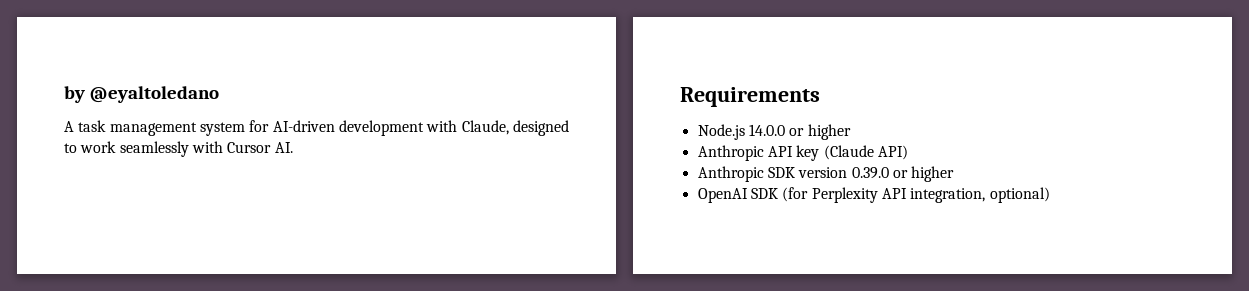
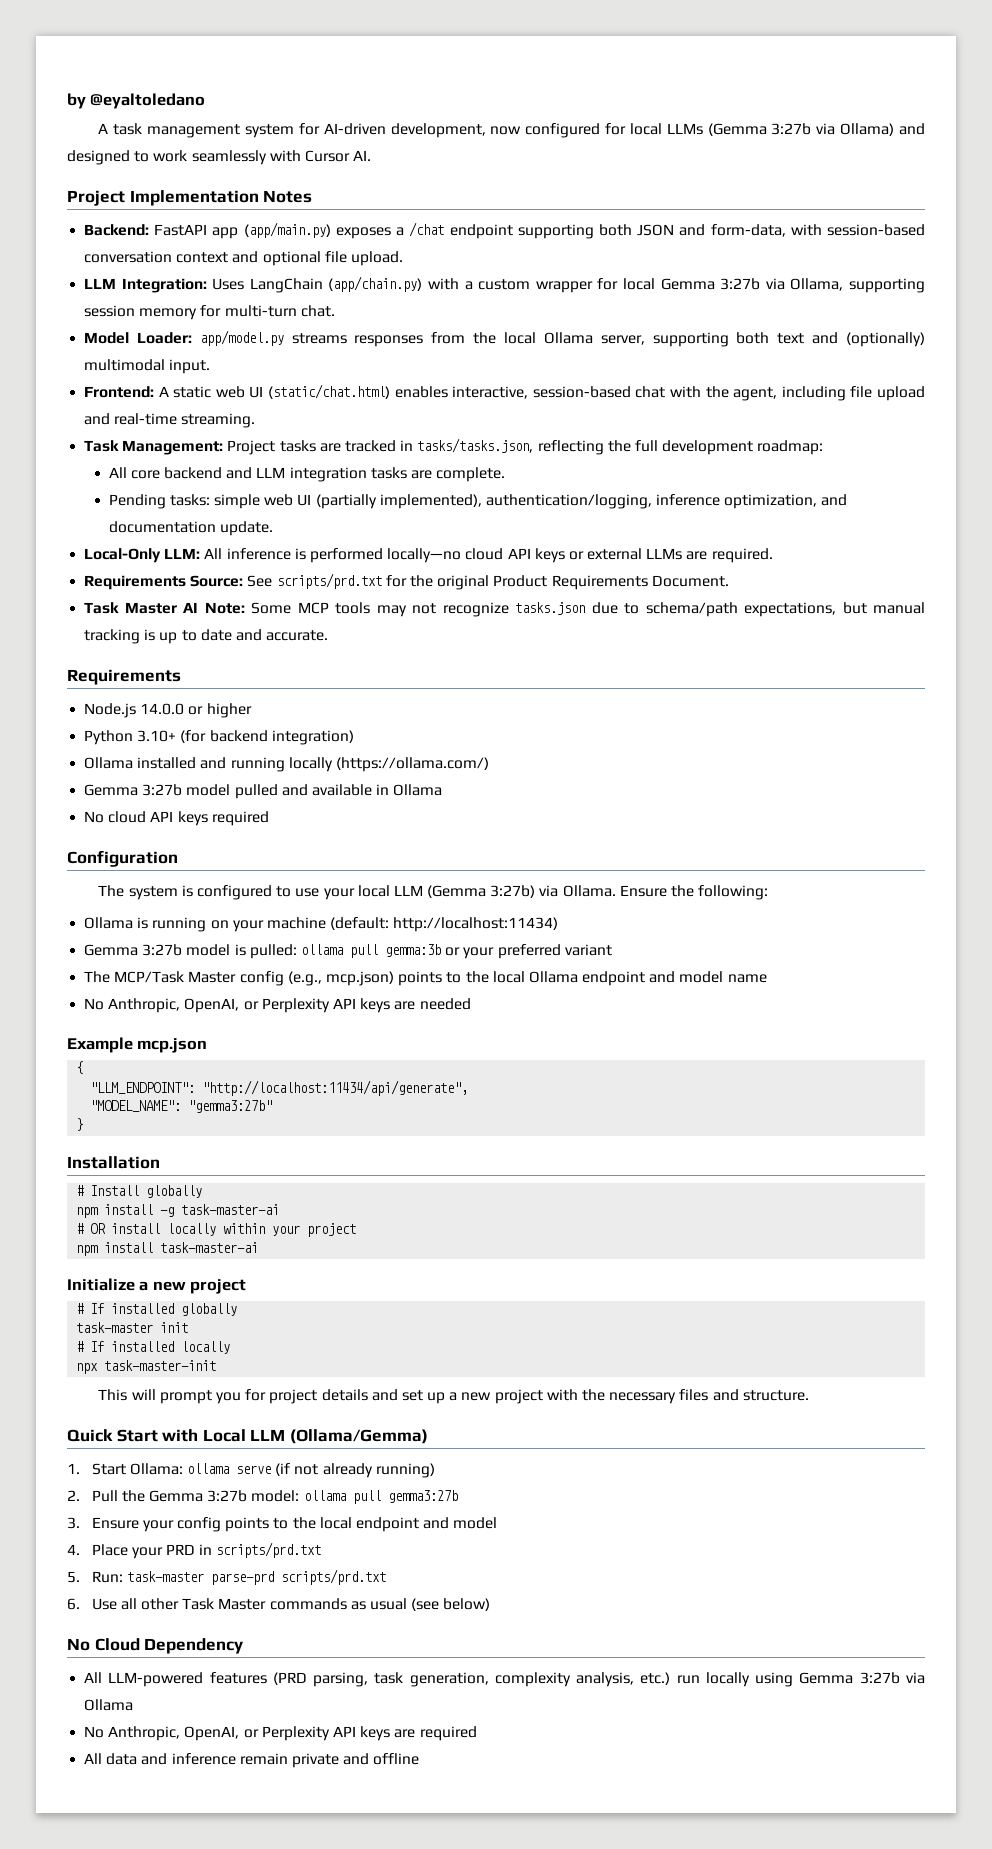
- A task management system for AI-driven development with Claude, designed to work seamlessly with Cursor AI.
+ A task management system for AI-driven development, now configured for local LLMs (Gemma 3:27b via Ollama) and designed to work seamlessly with Cursor AI.
+ Project Implementation Notes
+ Backend: FastAPI app (app/main.py) exposes a /chat endpoint supporting both JSON and form-data, with session-based conversation context and optional file upload.
+ LLM Integration: Uses LangChain (app/chain.py) with a custom wrapper for local Gemma 3:27b via Ollama, supporting session memory for multi-turn chat.
+ Model Loader: app/model.py streams responses from the local Ollama server, supporting both text and (optionally) multimodal input.
+ Frontend: A static web UI (static/chat.html) enables interactive, session-based chat with the agent, including file upload and real-time streaming.
+ Task Management: Project tasks are tracked in tasks/tasks.json, reflecting the full development roadmap:
+ All core backend and LLM integration tasks are complete.
+ Pending tasks: simple web UI (partially implemented), authentication/logging, inference optimization, and documentation update.
+ Local-Only LLM: All inference is performed locally—no cloud API keys or external LLMs are required.
+ Requirements Source: See scripts/prd.txt for the original Product Requirements Document.
+ Task Master AI Note: Some MCP tools may not recognize tasks.json due to schema/path expectations, but manual tracking is up to date and accurate.
- Anthropic API key (Claude API)
- Anthropic SDK version 0.39.0 or higher
- OpenAI SDK (for Perplexity API integration, optional)
+ Python 3.10+ (for backend integration)
+ Ollama installed and running locally (https://ollama.com/)
+ Gemma 3:27b model pulled and available in Ollama
+ No cloud API keys required
+ Configuration
+ The system is configured to use your local LLM (Gemma 3:27b) via Ollama. Ensure the following:
+ Ollama is running on your machine (default: http://localhost:11434)
+ Gemma 3:27b model is pulled: ollama pull gemma:3b or your preferred variant
+ The MCP/Task Master config (e.g., mcp.json) points to the local Ollama endpoint and model name
+ No Anthropic, OpenAI, or Perplexity API keys are needed
+ Example mcp.json
+ {
+ "LLM_ENDPOINT": "http://localhost:11434/api/generate",
+ "MODEL_NAME": "gemma3:27b"
+ }
+ Installation
+ # Install globally
+ npm install -g task-master-ai
+ # OR install locally within your project
+ npm install task-master-ai
+ Initialize a new project
+ # If installed globally
+ task-master init
+ # If installed locally
+ npx task-master-init
+ This will prompt you for project details and set up a new project with the necessary files and structure.
+ Quick Start with Local LLM (Ollama/Gemma)
+ 1. Start Ollama: ollama serve (if not already running)
+ 2. Pull the Gemma 3:27b model: ollama pull gemma3:27b
+ 3. Ensure your config points to the local endpoint and model
+ 4. Place your PRD in scripts/prd.txt
+ 5. Run: task-master parse-prd scripts/prd.txt
+ 6. Use all other Task Master commands as usual (see below)
+ No Cloud Dependency
+ All LLM-powered features (PRD parsing, task generation, complexity analysis, etc.) run locally using Gemma 3:27b via Ollama
+ No Anthropic, OpenAI, or Perplexity API keys are required
+ All data and inference remain private and offline

